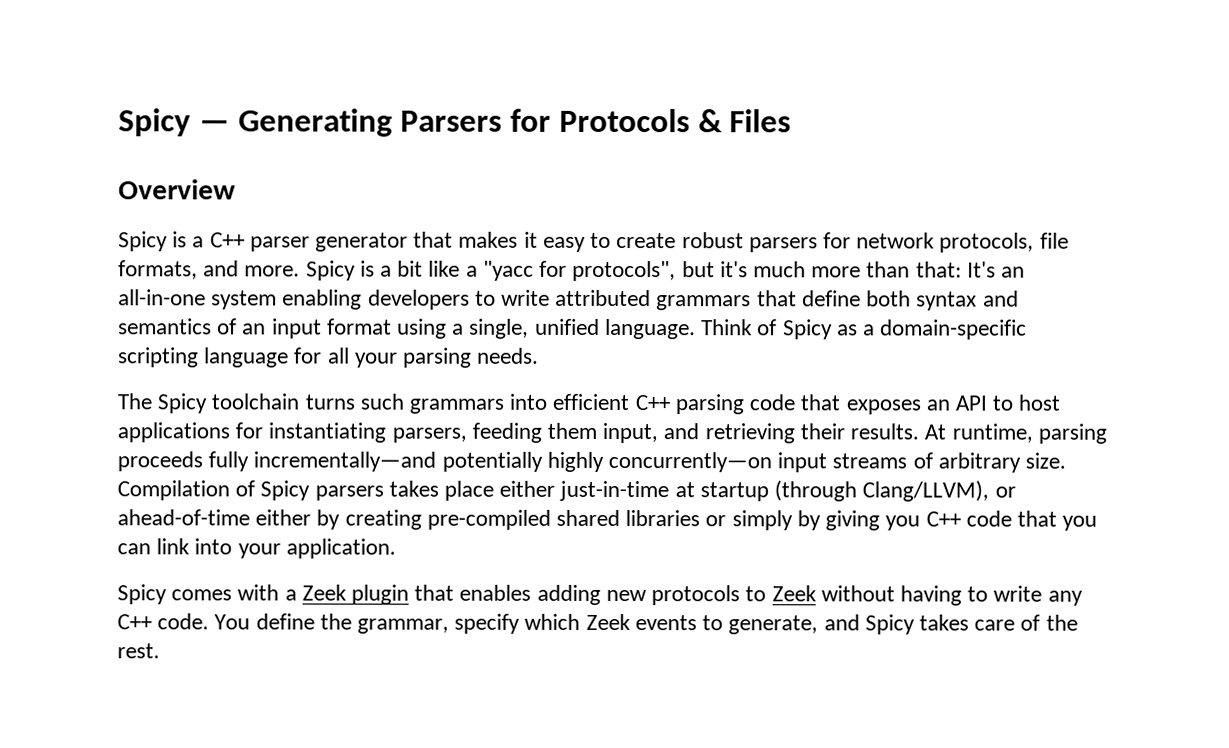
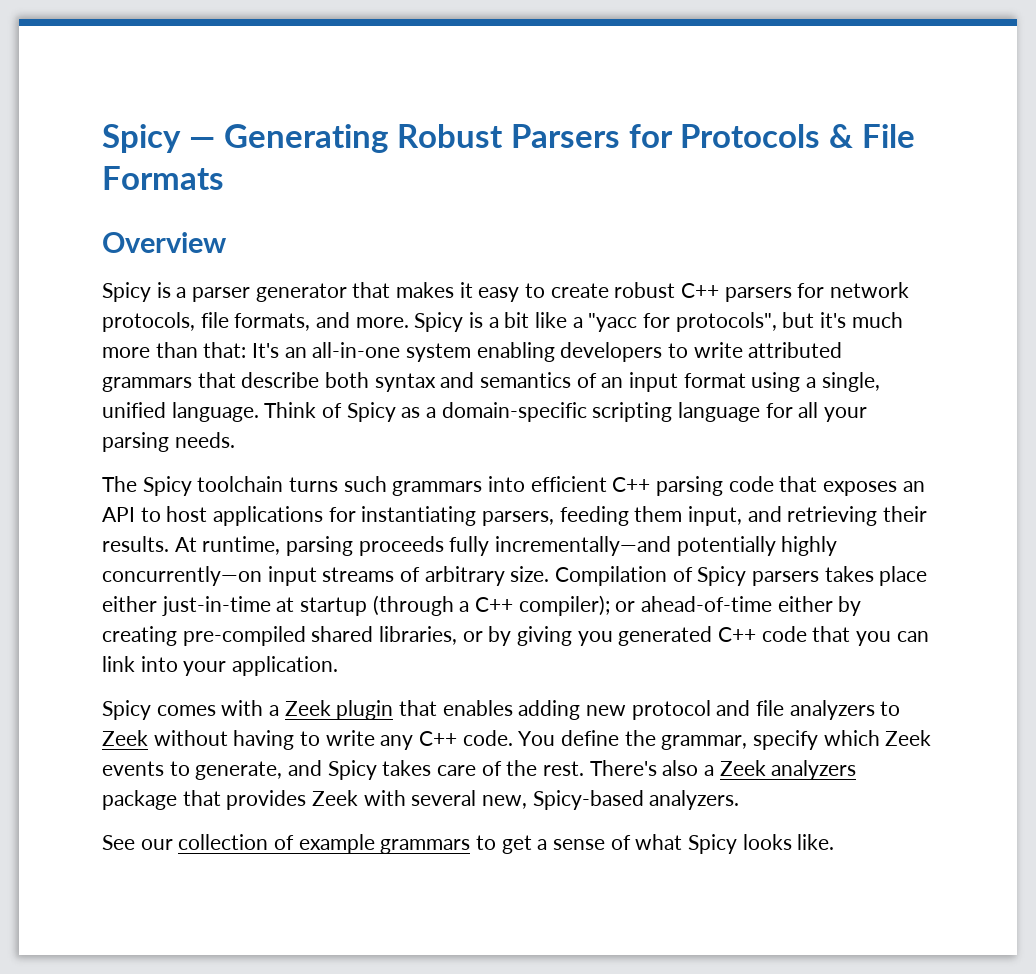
- Spicy — Generating Parsers for Protocols & Files
+ Spicy — Generating Robust Parsers for Protocols & File Formats
- Spicy is a C++ parser generator that makes it easy to create robust parsers for network protocols, file formats, and more.
+ Spicy is a parser generator that makes it easy to create robust C++ parsers for network protocols, file formats, and more.
- Spicy is a bit like a "yacc for protocols", but it's much more than that: It's an all-in-one system enabling developers to write attributed grammars that define both syntax and semantics of an input format using a single, unified language.
+ Spicy is a bit like a "yacc for protocols", but it's much more than that: It's an all-in-one system enabling developers to write attributed grammars that describe both syntax and semantics of an input format using a single, unified language.
- Compilation of Spicy parsers takes place either just-in-time at startup (through Clang/LLVM), or ahead-of-time either by creating pre-compiled shared libraries or simply by giving you C++ code that you can link into your application.
+ Compilation of Spicy parsers takes place either just-in-time at startup (through a C++ compiler); or ahead-of-time either by creating pre-compiled shared libraries, or by giving you generated C++ code that you can link into your application.
- Spicy comes with a Zeek plugin that enables adding new protocols to Zeek without having to write any C++ code.
+ Spicy comes with a Zeek plugin that enables adding new protocol and file analyzers to Zeek without having to write any C++ code.
+ There's also a Zeek analyzers package that provides Zeek with several new, Spicy-based analyzers.
+ See our collection of example grammars to get a sense of what Spicy looks like.

